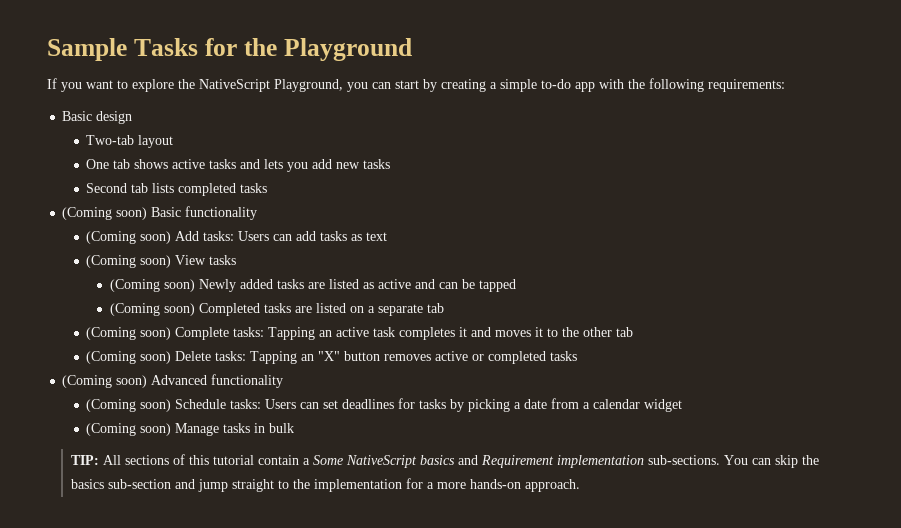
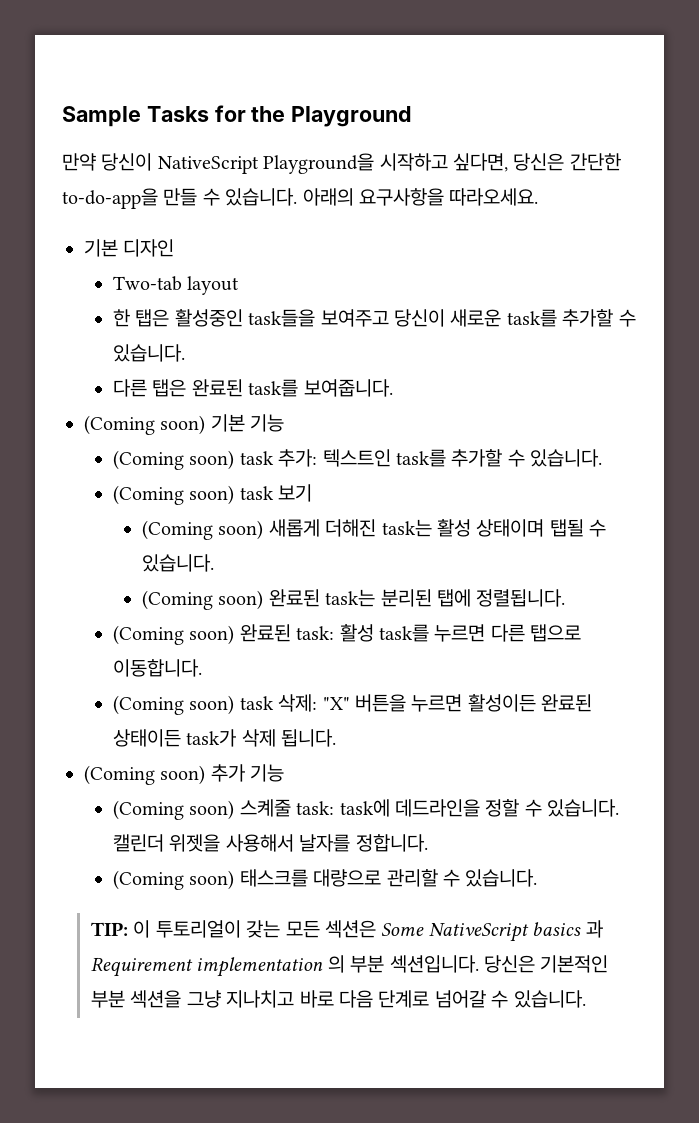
- If you want to explore the NativeScript Playground, you can start by creating a simple to-do app with the following requirements:
- Basic design
+ 만약 당신이 NativeScript Playground을 시작하고 싶다면, 당신은 간단한 to-do-app을 만들 수 있습니다. 아래의 요구사항을 따라오세요.
+ 기본 디자인
  Two-tab layout
- One tab shows active tasks and lets you add new tasks
- Second tab lists completed tasks
- (Coming soon) Basic functionality
- (Coming soon) Add tasks: Users can add tasks as text
- (Coming soon) View tasks
- (Coming soon) Newly added tasks are listed as active and can be tapped
- (Coming soon) Completed tasks are listed on a separate tab
- (Coming soon) Complete tasks: Tapping an active task completes it and moves it to the other tab
- (Coming soon) Delete tasks: Tapping an "X" button removes active or completed tasks
- (Coming soon) Advanced functionality
- (Coming soon) Schedule tasks: Users can set deadlines for tasks by picking a date from a calendar widget
- (Coming soon) Manage tasks in bulk
- TIP: All sections of this tutorial contain a Some NativeScript basics and Requirement implementation sub-sections. You can skip the basics sub-section and jump straight to the implementation for a more hands-on approach.
+ 한 탭은 활성중인 task들을 보여주고 당신이 새로운 task를 추가할 수 있습니다.
+ 다른 탭은 완료된 task를 보여줍니다.
+ (Coming soon) 기본 기능
+ (Coming soon) task 추가: 텍스트인 task를 추가할 수 있습니다.
+ (Coming soon) task 보기
+ (Coming soon) 새롭게 더해진 task는 활성 상태이며 탭될 수 있습니다.
+ (Coming soon) 완료된 task는 분리된 탭에 정렬됩니다.
+ (Coming soon) 완료된 task: 활성 task를 누르면 다른 탭으로 이동합니다.
+ (Coming soon) task 삭제: "X" 버튼을 누르면 활성이든 완료된 상태이든 task가 삭제 됩니다.
+ (Coming soon) 추가 기능
+ (Coming soon) 스켸줄 task: task에 데드라인을 정할 수 있습니다. 캘린더 위젯을 사용해서 날자를 정합니다.
+ (Coming soon) 태스크를 대량으로 관리할 수 있습니다.
+ TIP: 이 투토리얼이 갖는 모든 섹션은 Some NativeScript basics 과 Requirement implementation 의 부분 섹션입니다. 당신은 기본적인 부분 섹션을 그냥 지나치고 바로 다음 단계로 넘어갈 수 있습니다.

